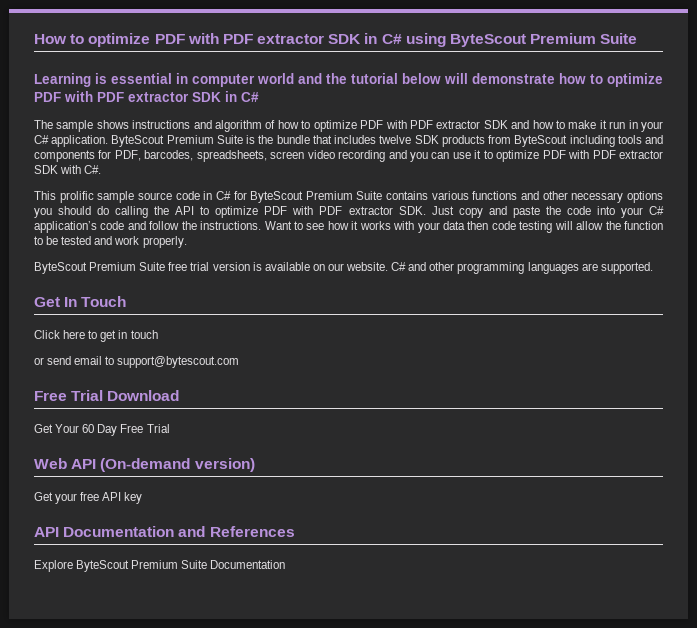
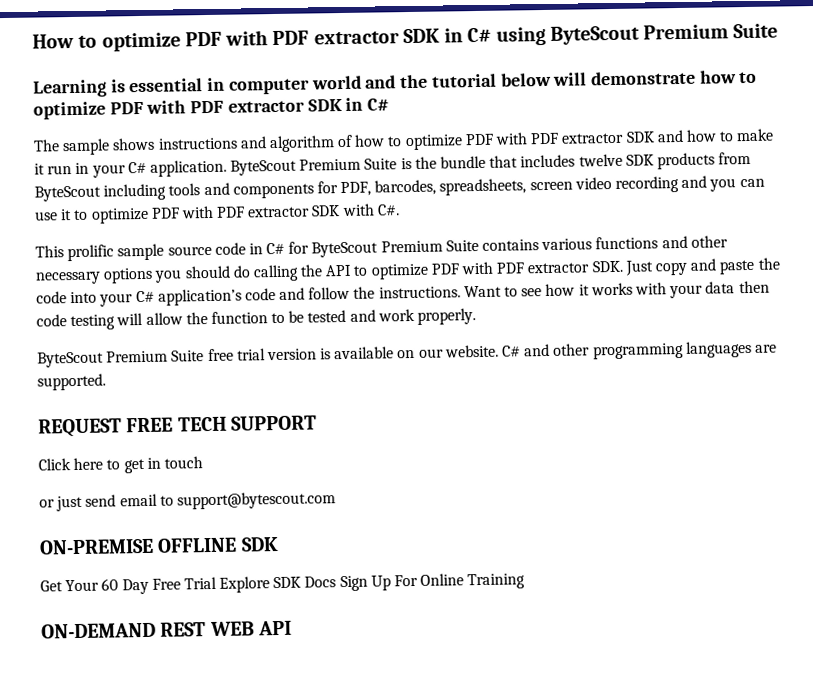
- Get In Touch
+ REQUEST FREE TECH SUPPORT
- or send email to support@bytescout.com
+ or just send email to support@bytescout.com
- Free Trial Download
+ ON-PREMISE OFFLINE SDK
- Get Your 60 Day Free Trial
- Web API (On-demand version)
- Get your free API key
- API Documentation and References
- Explore ByteScout Premium Suite Documentation
+ Get Your 60 Day Free Trial Explore SDK Docs Sign Up For Online Training
+ ON-DEMAND REST WEB API

